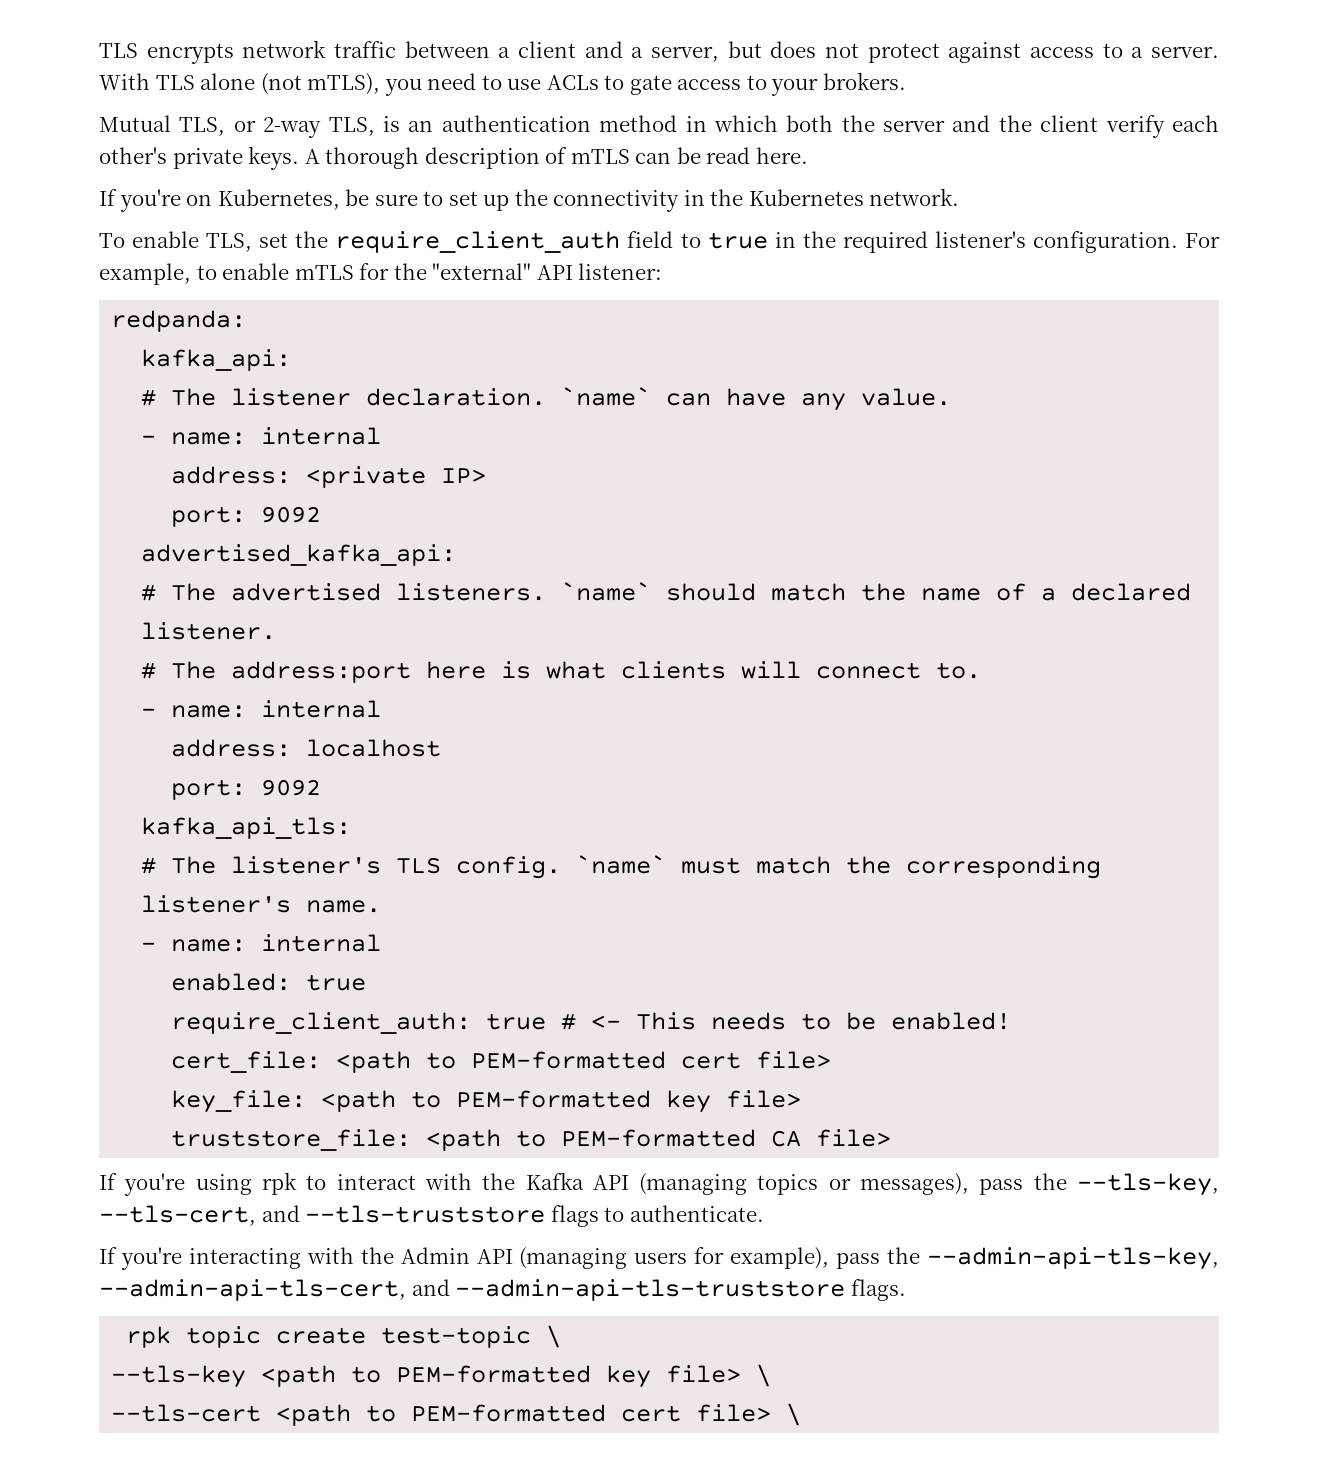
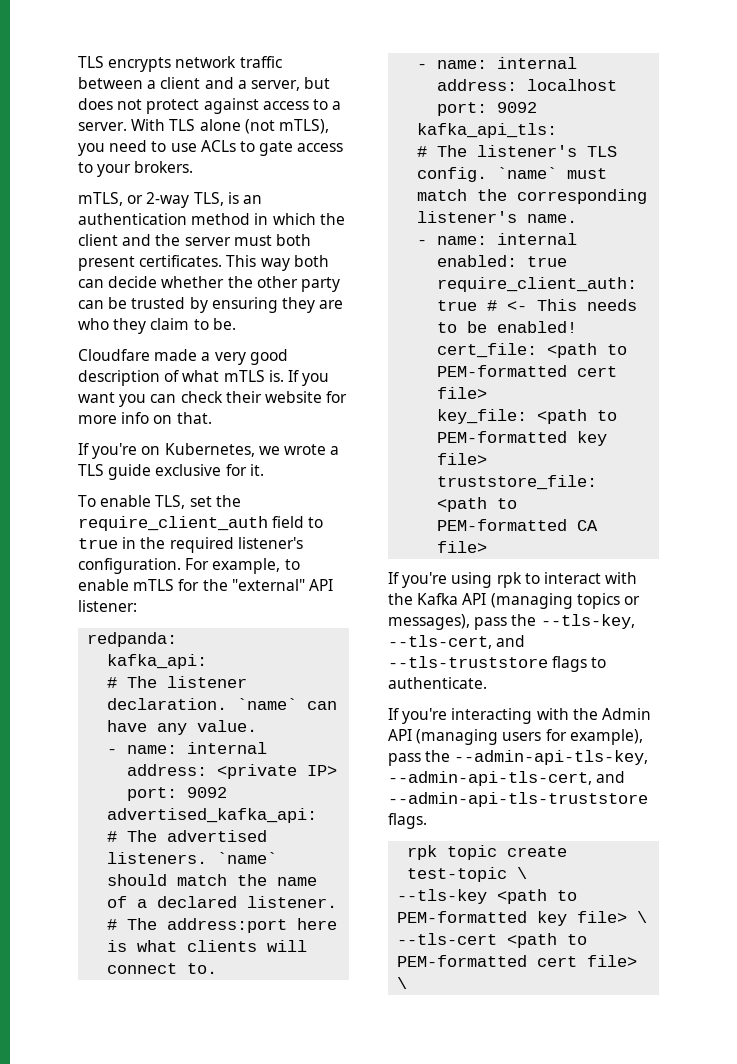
- Mutual TLS, or 2-way TLS, is an authentication method in which both the server and the client verify each other's private keys. A thorough description of mTLS can be read here.
- If you're on Kubernetes, be sure to set up the connectivity in the Kubernetes network.
+ mTLS, or 2-way TLS, is an authentication method in which the client and the server must both present certificates. This way both can decide whether the other party can be trusted by ensuring they are who they claim to be.
+ Cloudfare made a very good description of what mTLS is. If you want you can check their website for more info on that.
+ If you're on Kubernetes, we wrote a TLS guide exclusive for it.

